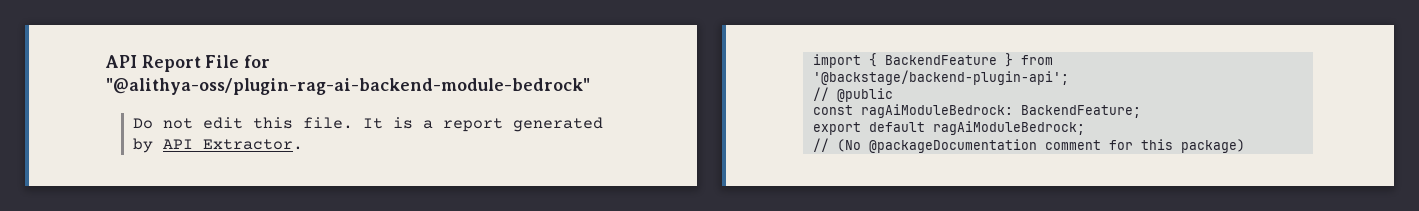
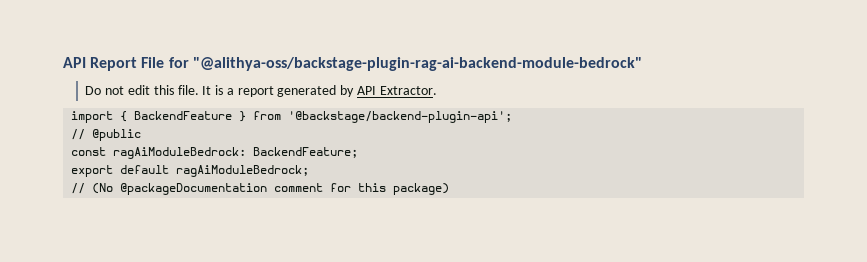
- API Report File for "@alithya-oss/plugin-rag-ai-backend-module-bedrock"
+ API Report File for "@alithya-oss/backstage-plugin-rag-ai-backend-module-bedrock"

